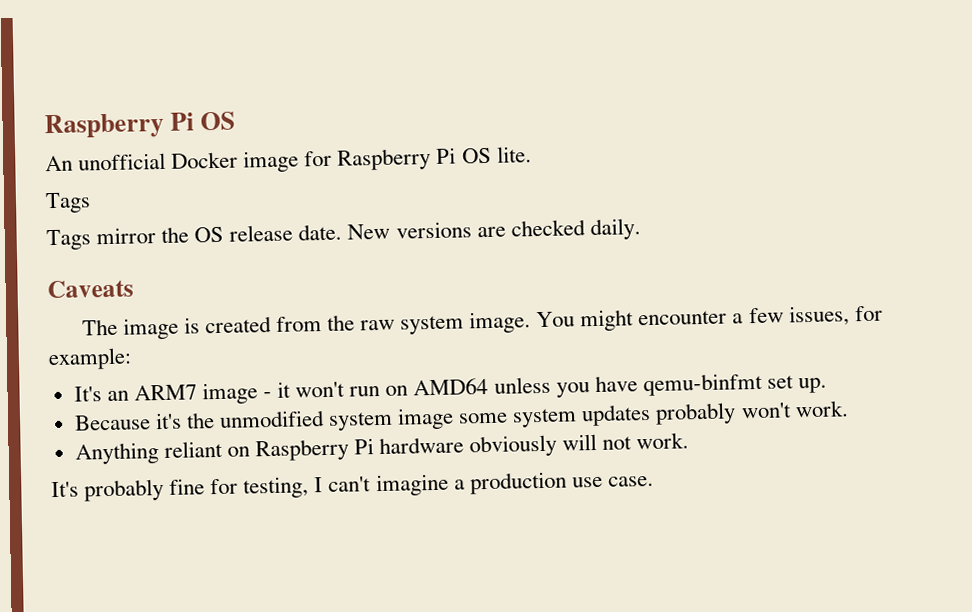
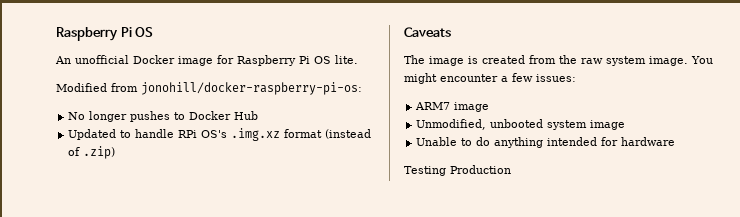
  An unofficial Docker image for Raspberry Pi OS lite.
- Tags
- Tags mirror the OS release date. New versions are checked daily.
+ Modified from jonohill/docker-raspberry-pi-os:
+ No longer pushes to Docker Hub
+ Updated to handle RPi OS's .img.xz format (instead of .zip)
- You might encounter a few issues, for example:
- It's an ARM7 image - it won't run on AMD64 unless you have qemu-binfmt set up.
- Because it's the unmodified system image some system updates probably won't work.
- Anything reliant on Raspberry Pi hardware obviously will not work.
- It's probably fine for testing, I can't imagine a production use case.
+ You might encounter a few issues:
+ ARM7 image
+ Unmodified, unbooted system image
+ Unable to do anything intended for hardware
+ Testing Production

